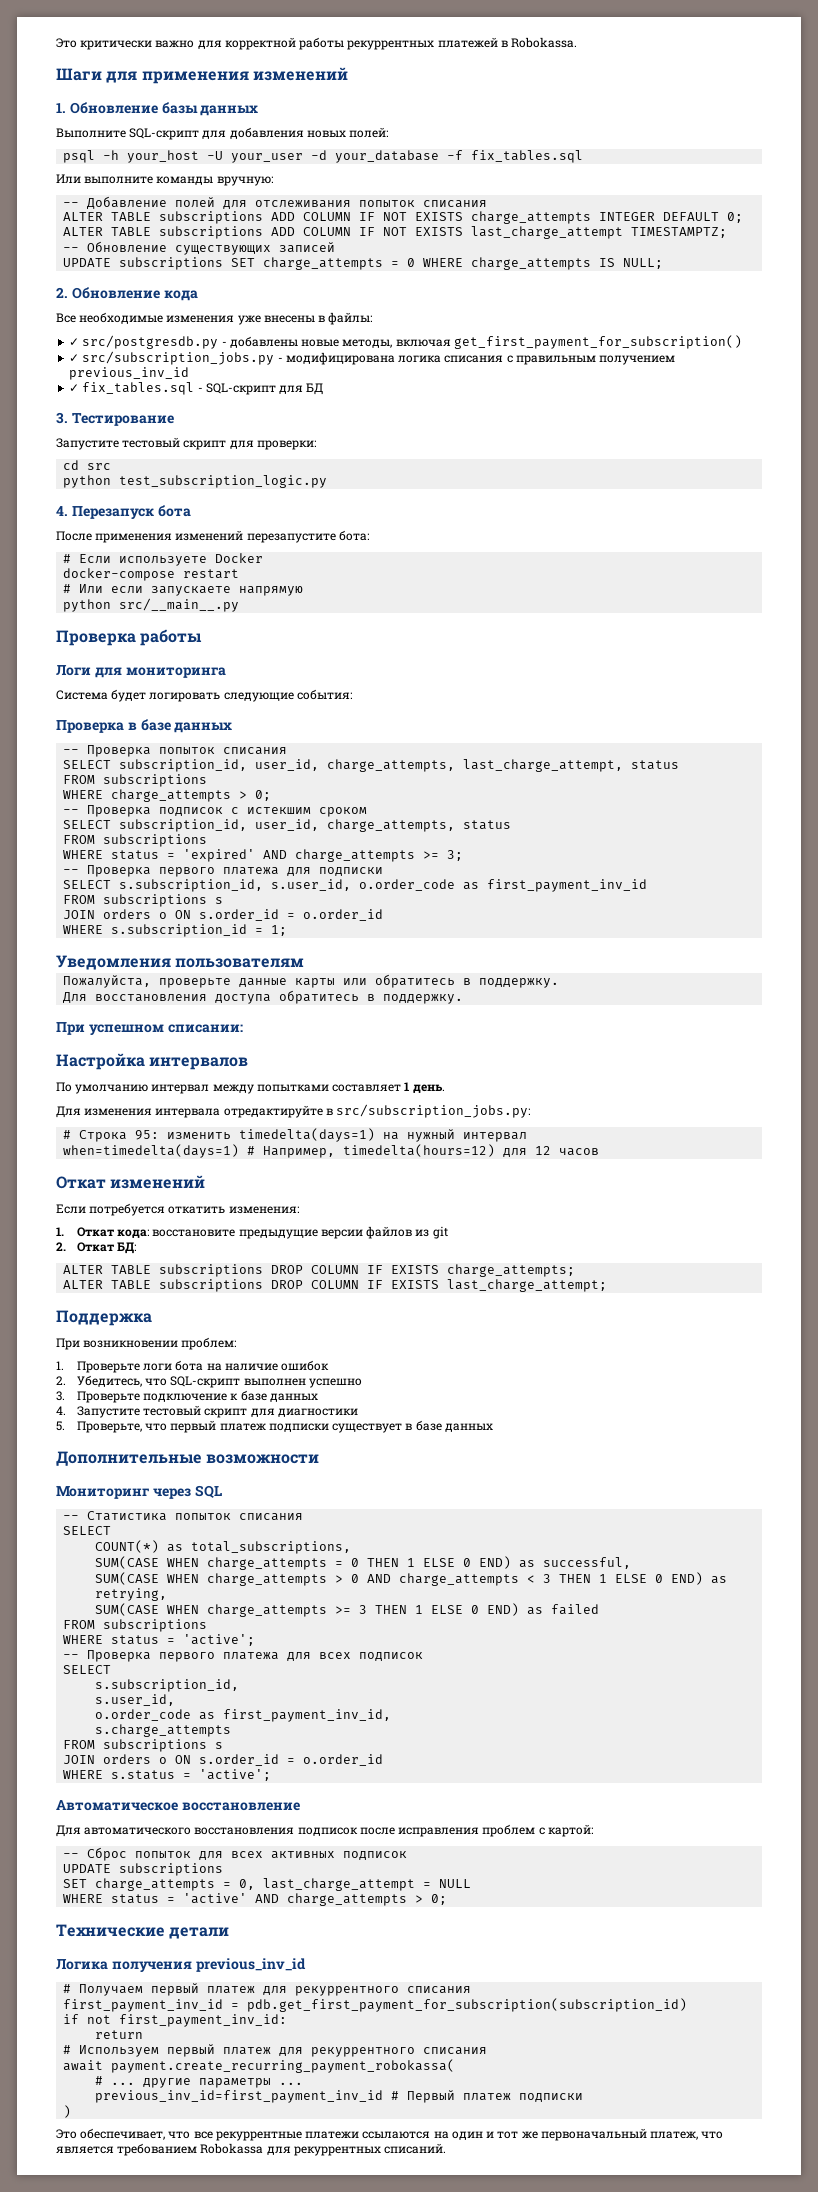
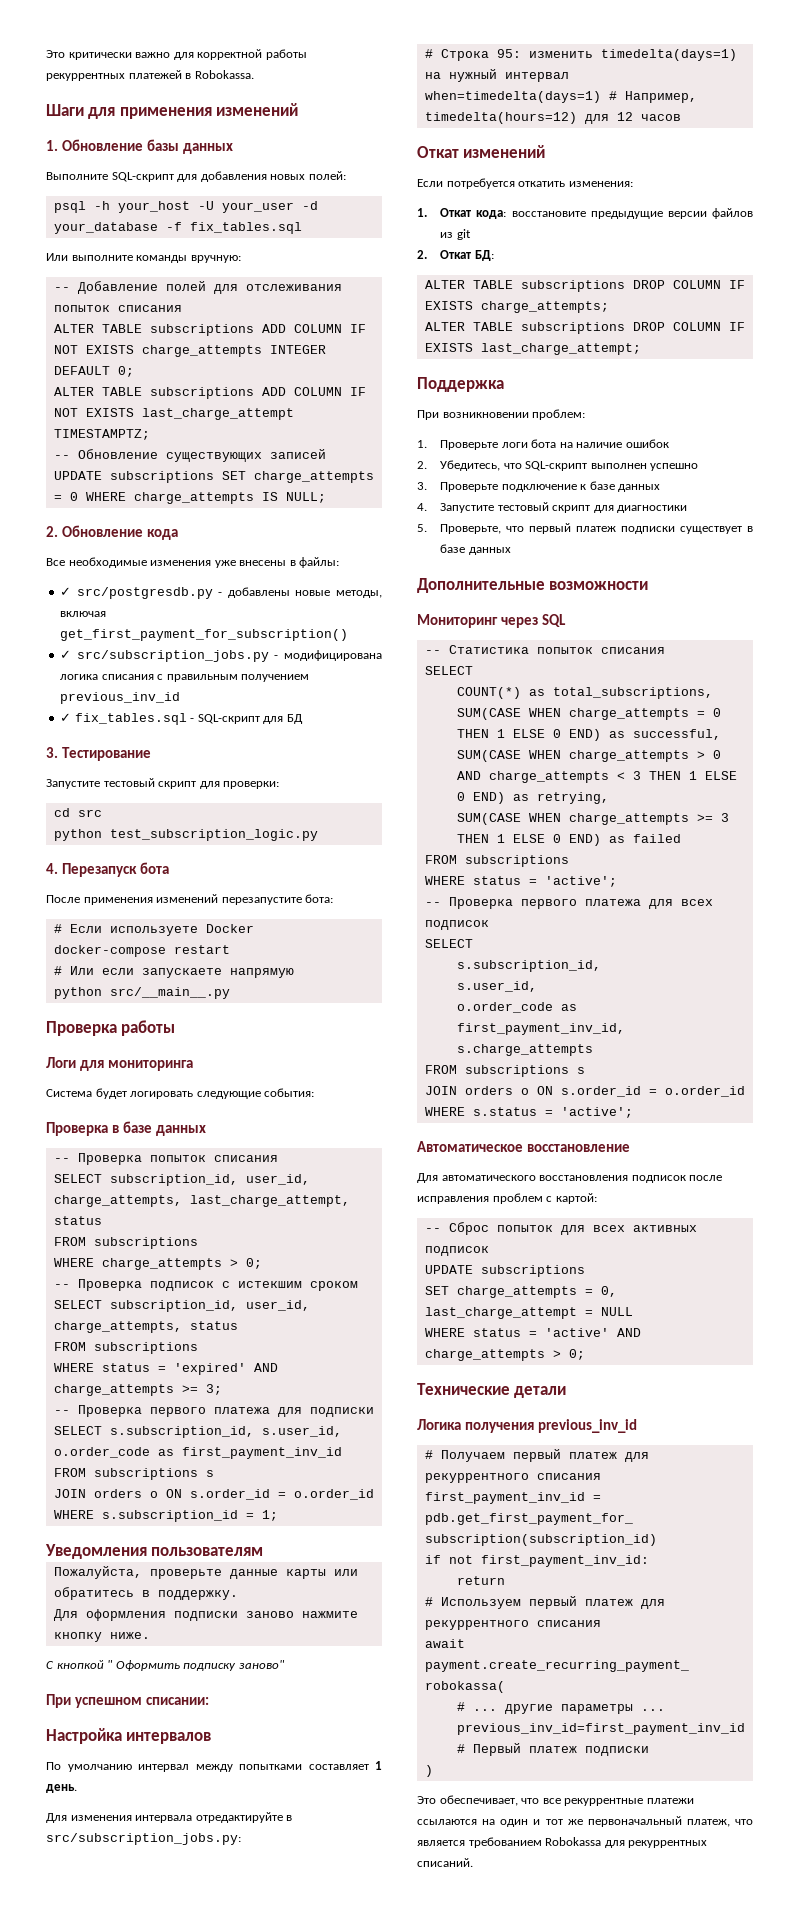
- Для восстановления доступа обратитесь в поддержку.
+ Для оформления подписки заново нажмите кнопку ниже.
+ С кнопкой " Оформить подписку заново"

